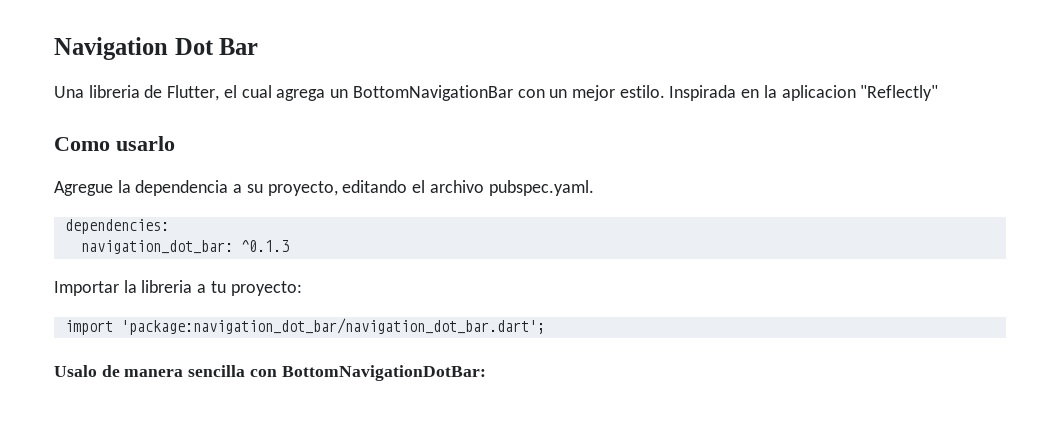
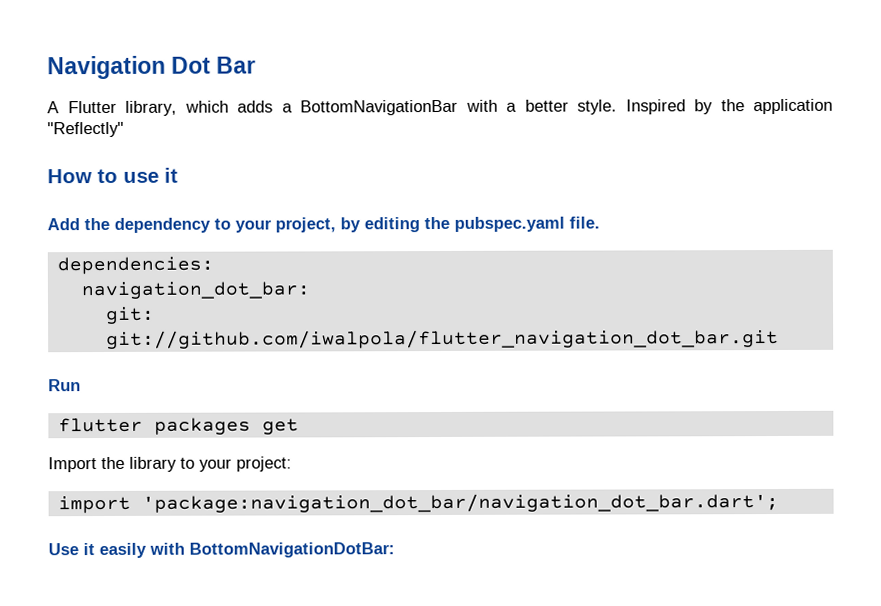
- Una libreria de Flutter, el cual agrega un BottomNavigationBar con un mejor estilo. Inspirada en la aplicacion "Reflectly"
- Como usarlo
- Agregue la dependencia a su proyecto, editando el archivo pubspec.yaml.
+ A Flutter library, which adds a BottomNavigationBar with a better style. Inspired by the application "Reflectly"
+ How to use it
+ Add the dependency to your project, by editing the pubspec.yaml file.
  dependencies:
- navigation_dot_bar: ^0.1.3
- Importar la libreria a tu proyecto:
+ navigation_dot_bar:
+ git: git://github.com/iwalpola/flutter_navigation_dot_bar.git
+ Run
+ flutter packages get
+ Import the library to your project:
  import 'package:navigation_dot_bar/navigation_dot_bar.dart';
- Usalo de manera sencilla con BottomNavigationDotBar:
+ Use it easily with BottomNavigationDotBar:

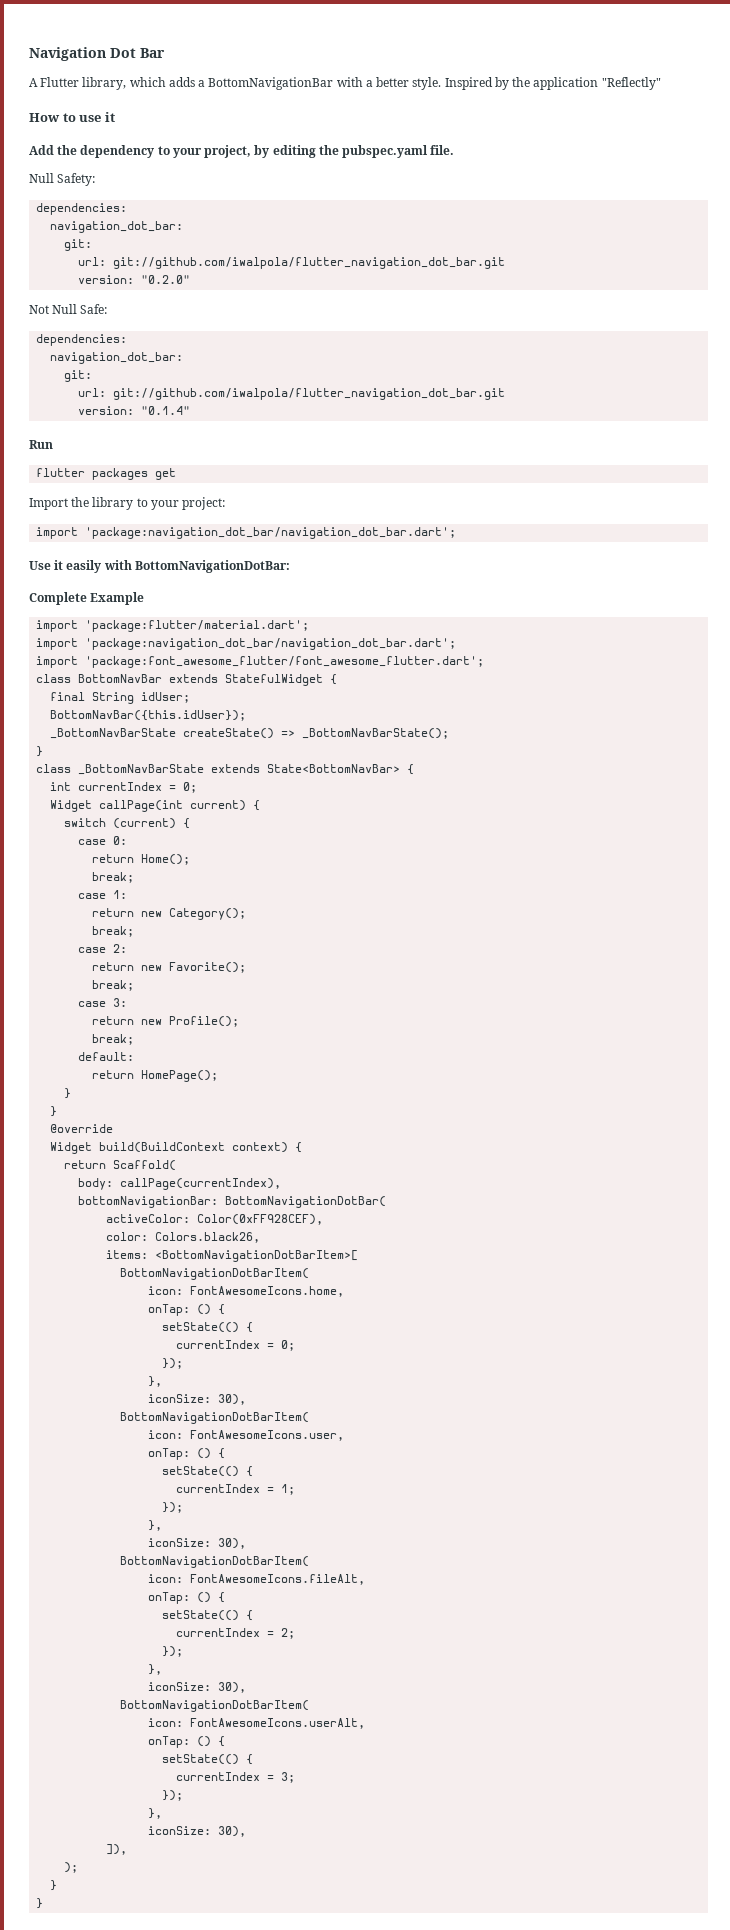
+ Null Safety:
  dependencies:
  navigation_dot_bar:
- git: git://github.com/iwalpola/flutter_navigation_dot_bar.git
+ git:
+ url: git://github.com/iwalpola/flutter_navigation_dot_bar.git
+ version: "0.2.0"
+ Not Null Safe:
+ dependencies:
+ navigation_dot_bar:
+ git:
+ url: git://github.com/iwalpola/flutter_navigation_dot_bar.git
+ version: "0.1.4"
+ Complete Example
+ import 'package:flutter/material.dart';
+ import 'package:navigation_dot_bar/navigation_dot_bar.dart';
+ import 'package:font_awesome_flutter/font_awesome_flutter.dart';
+ class BottomNavBar extends StatefulWidget {
+ final String idUser;
+ BottomNavBar({this.idUser});
+ _BottomNavBarState createState() => _BottomNavBarState();
+ }
+ class _BottomNavBarState extends State<BottomNavBar> {
+ int currentIndex = 0;
+ Widget callPage(int current) {
+ switch (current) {
+ case 0:
+ return Home();
+ break;
+ case 1:
+ return new Category();
+ break;
+ case 2:
+ return new Favorite();
+ break;
+ case 3:
+ return new Profile();
+ break;
+ default:
+ return HomePage();
+ }
+ }
+ @override
+ Widget build(BuildContext context) {
+ return Scaffold(
+ body: callPage(currentIndex),
+ bottomNavigationBar: BottomNavigationDotBar(
+ activeColor: Color(0xFF928CEF),
+ color: Colors.black26,
+ items: <BottomNavigationDotBarItem>[
+ BottomNavigationDotBarItem(
+ icon: FontAwesomeIcons.home,
+ onTap: () {
+ setState(() {
+ currentIndex = 0;
+ });
+ },
+ iconSize: 30),
+ BottomNavigationDotBarItem(
+ icon: FontAwesomeIcons.user,
+ onTap: () {
+ setState(() {
+ currentIndex = 1;
+ });
+ },
+ iconSize: 30),
+ BottomNavigationDotBarItem(
+ icon: FontAwesomeIcons.fileAlt,
+ onTap: () {
+ setState(() {
+ currentIndex = 2;
+ });
+ },
+ iconSize: 30),
+ BottomNavigationDotBarItem(
+ icon: FontAwesomeIcons.userAlt,
+ onTap: () {
+ setState(() {
+ currentIndex = 3;
+ });
+ },
+ iconSize: 30),
+ ]),
+ );
+ }
+ }

